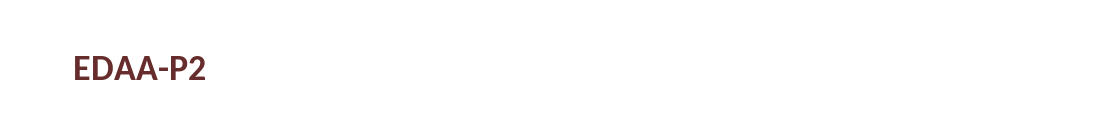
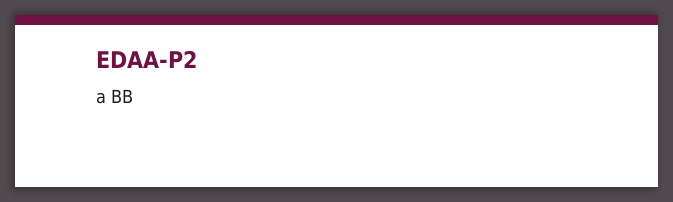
+ a BB

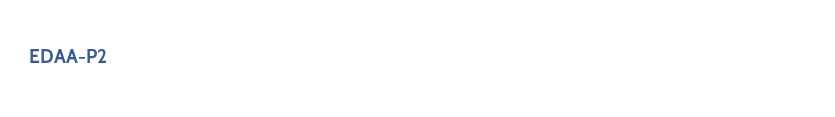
- a BB

